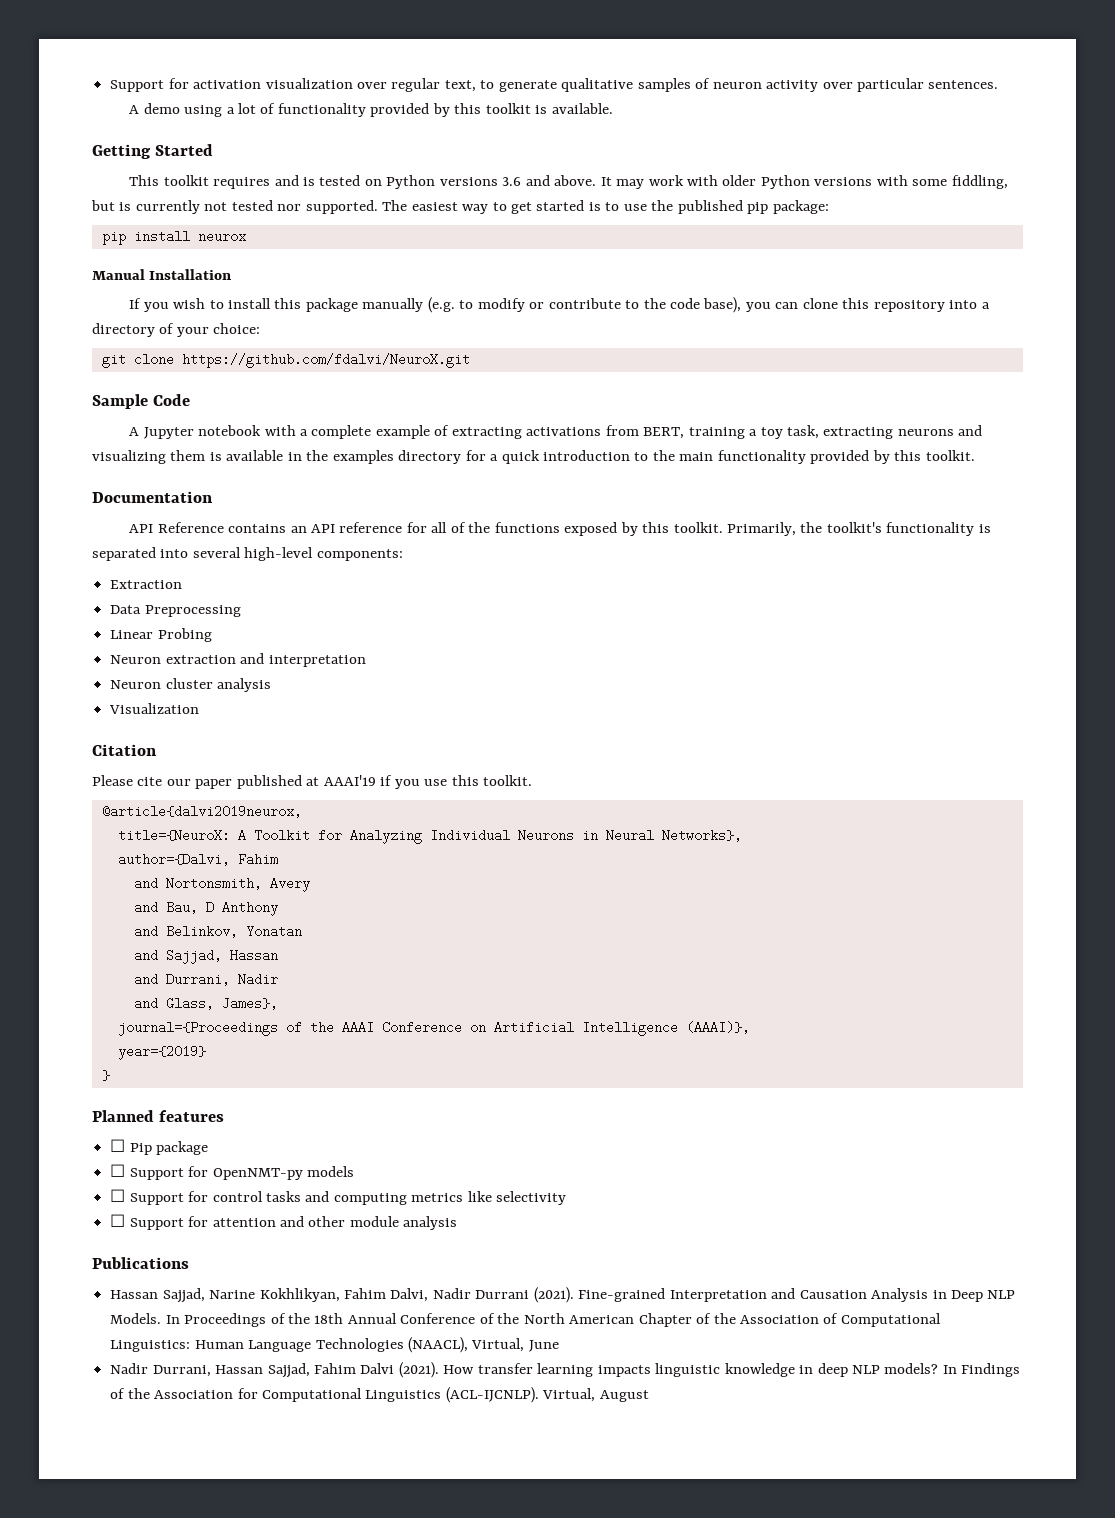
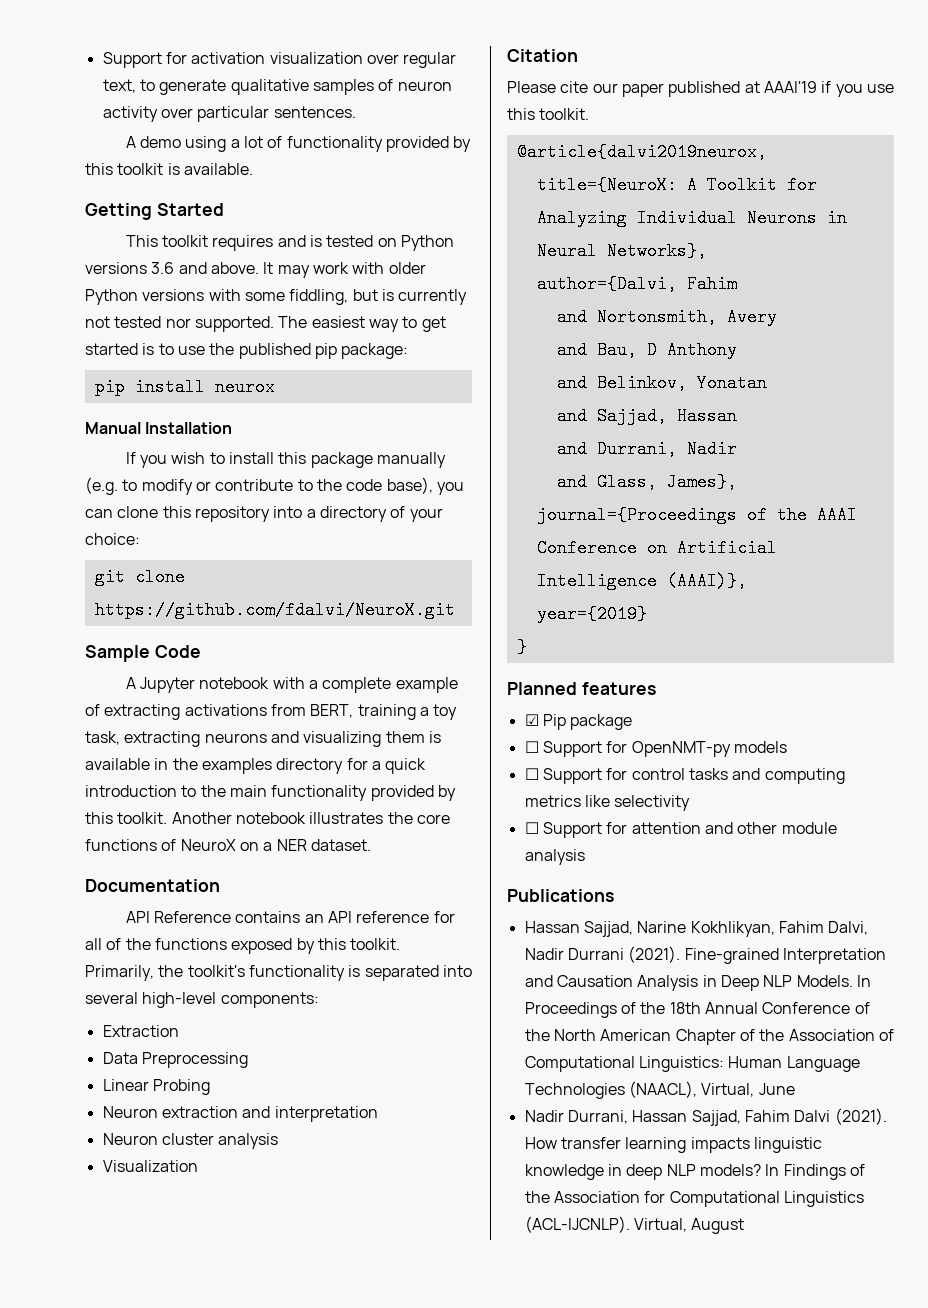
+ Another notebook illustrates the core functions of NeuroX on a NER dataset.
- ☐ Pip package
+ ☑ Pip package

